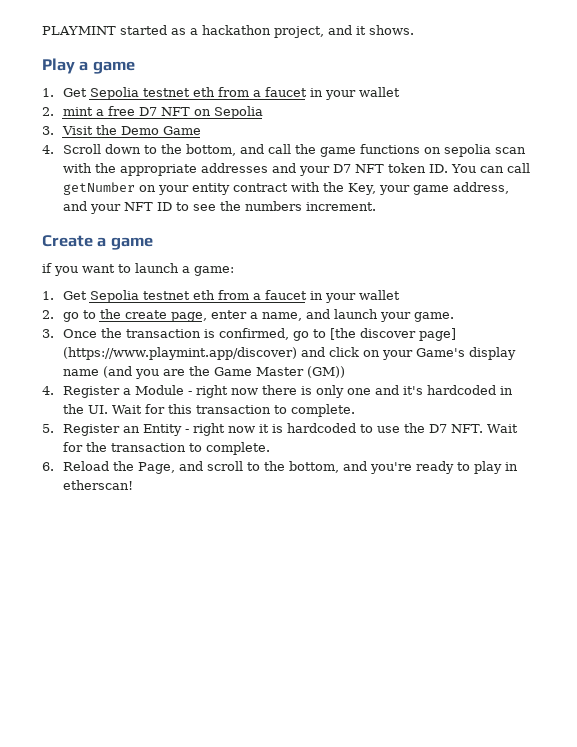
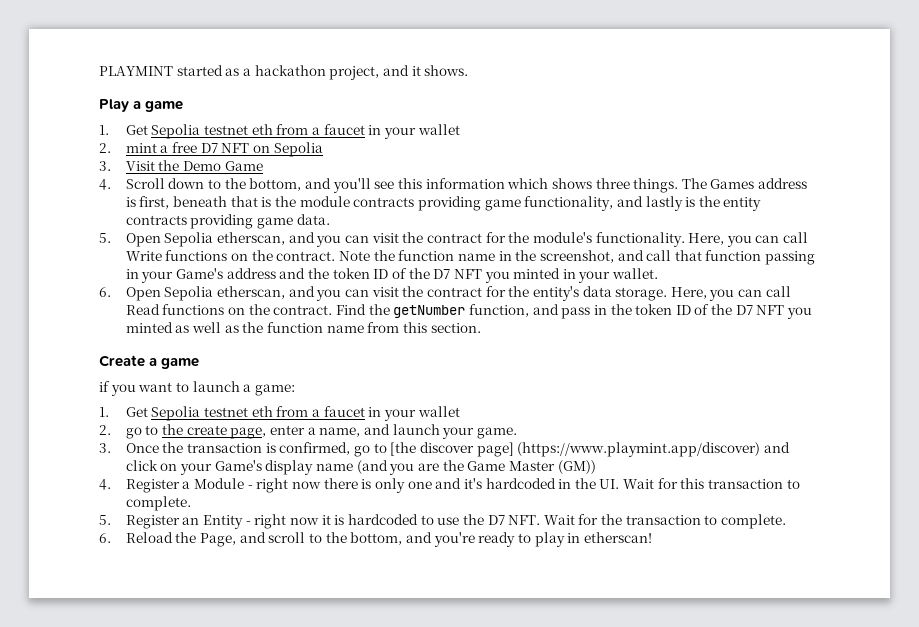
- 4. Scroll down to the bottom, and call the game functions on sepolia scan with the appropriate addresses and your D7 NFT token ID. You can call getNumber on your entity contract with the Key, your game address, and your NFT ID to see the numbers increment.
+ 4. Scroll down to the bottom, and you'll see this information which shows three things. The Games address is first, beneath that is the module contracts providing game functionality, and lastly is the entity contracts providing game data.
+ 5. Open Sepolia etherscan, and you can visit the contract for the module's functionality. Here, you can call Write functions on the contract. Note the function name in the screenshot, and call that function passing in your Game's address and the token ID of the D7 NFT you minted in your wallet.
+ 6. Open Sepolia etherscan, and you can visit the contract for the entity's data storage. Here, you can call Read functions on the contract. Find the getNumber function, and pass in the token ID of the D7 NFT you minted as well as the function name from this section.

